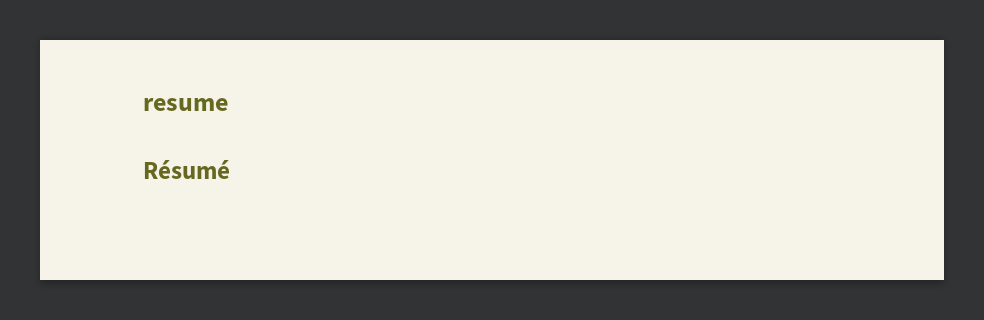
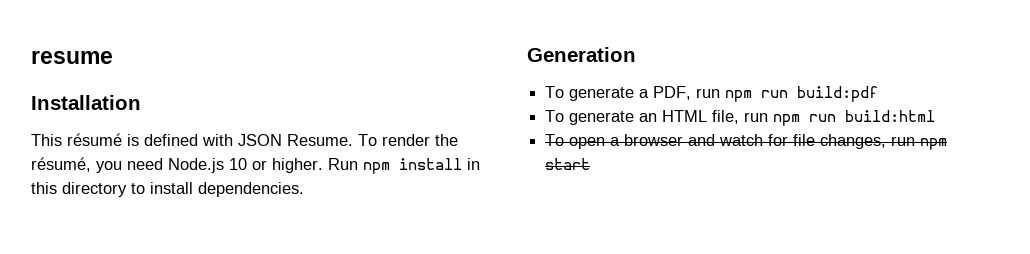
- Résumé
+ Installation
+ This résumé is defined with JSON Resume. To render the résumé, you need Node.js 10 or higher. Run npm install in this directory to install dependencies.
+ Generation
+ To generate a PDF, run npm run build:pdf
+ To generate an HTML file, run npm run build:html
+ To open a browser and watch for file changes, run npm start

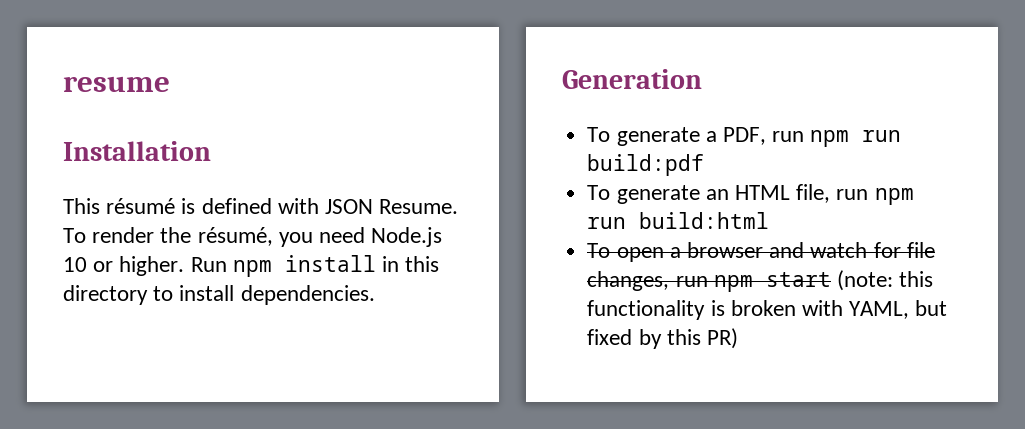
- To open a browser and watch for file changes, run npm start
+ To open a browser and watch for file changes, run npm start (note: this functionality is broken with YAML, but fixed by this PR)

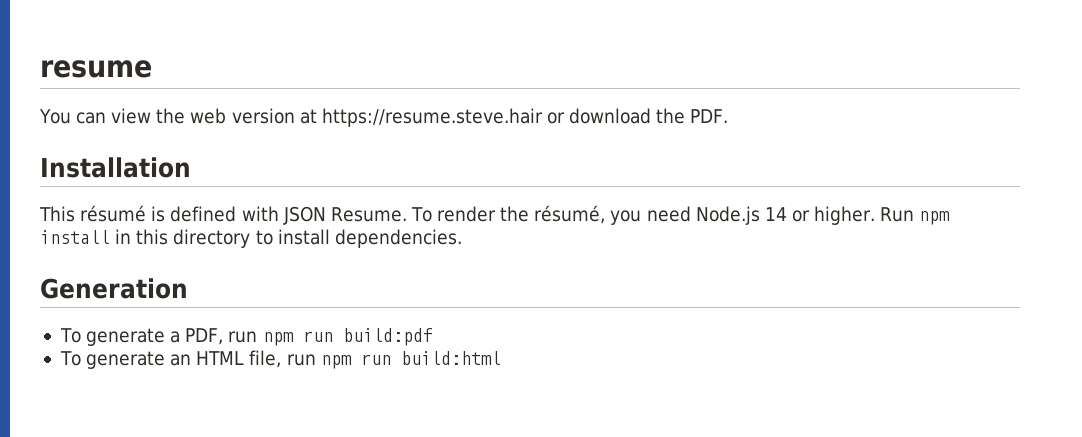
+ You can view the web version at https://resume.steve.hair or download the PDF.
- To render the résumé, you need Node.js 10 or higher.
+ To render the résumé, you need Node.js 14 or higher.
- To open a browser and watch for file changes, run npm start (note: this functionality is broken with YAML, but fixed by this PR)

